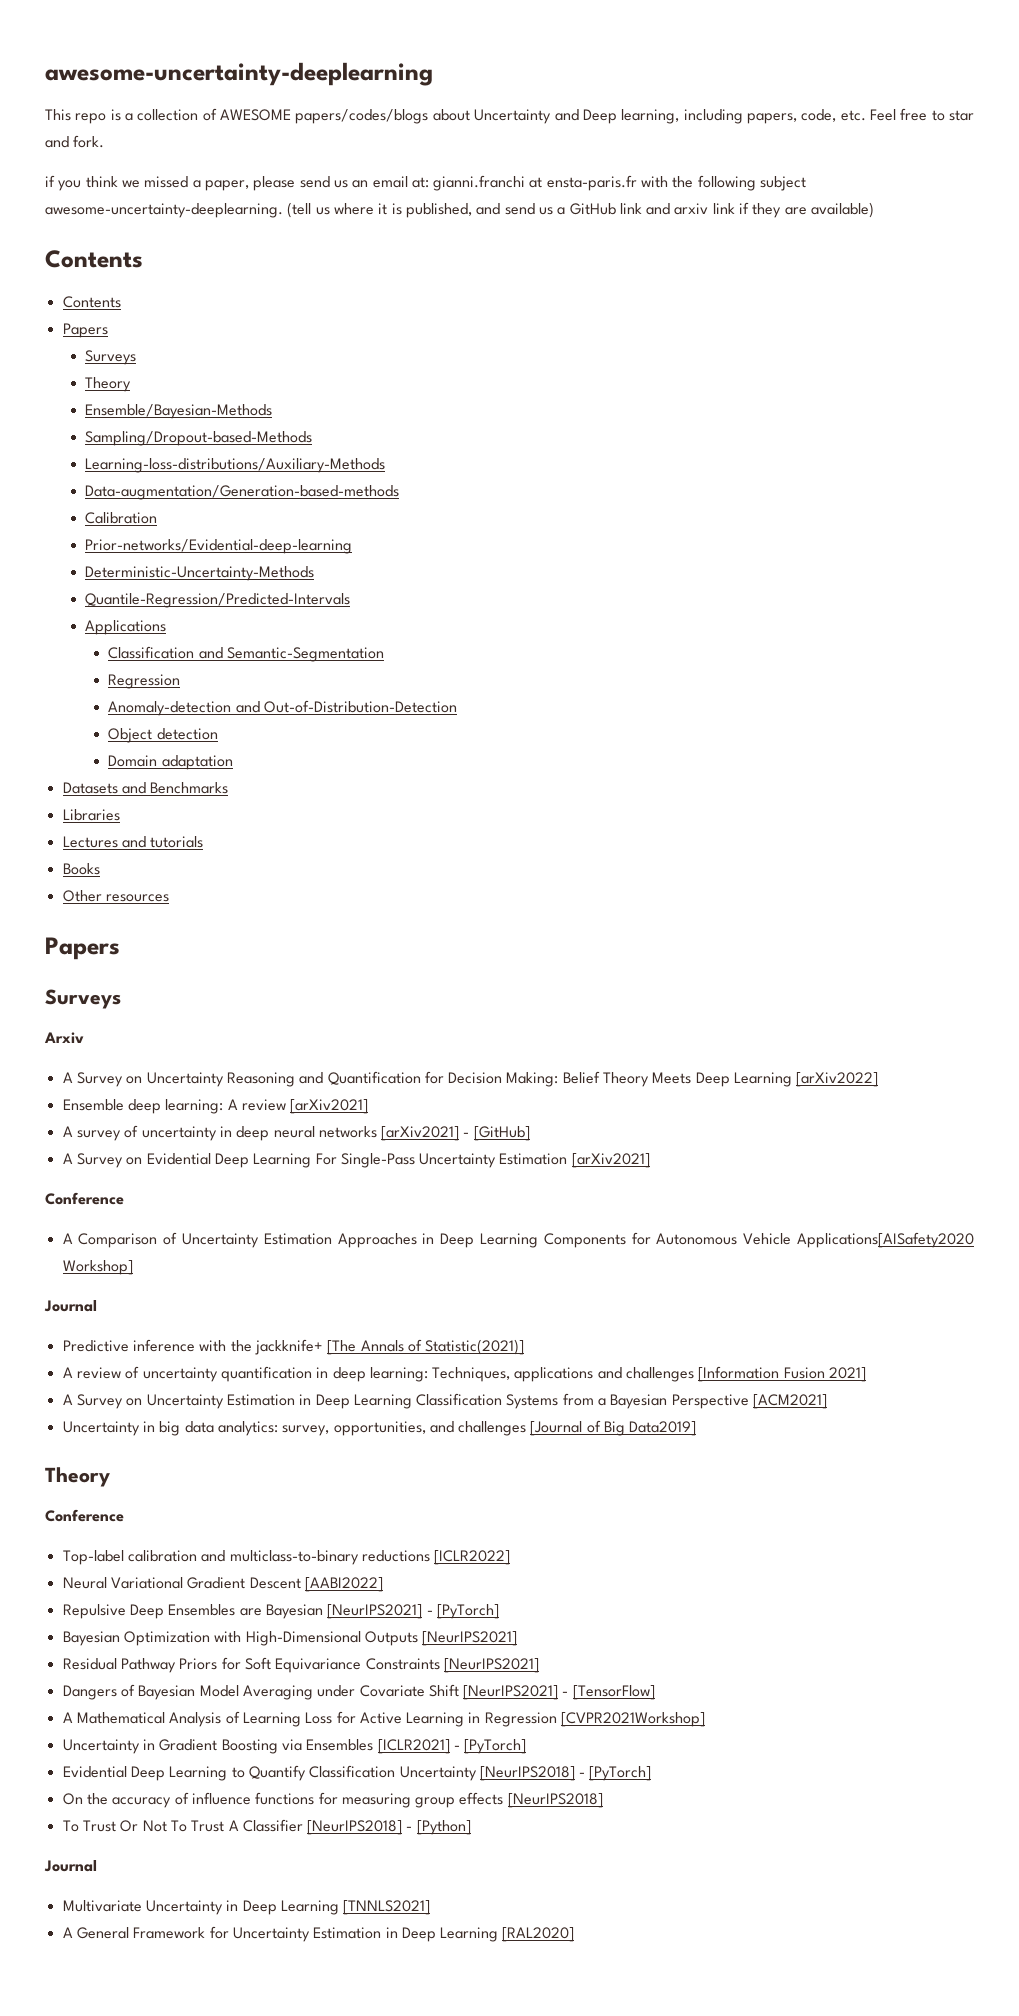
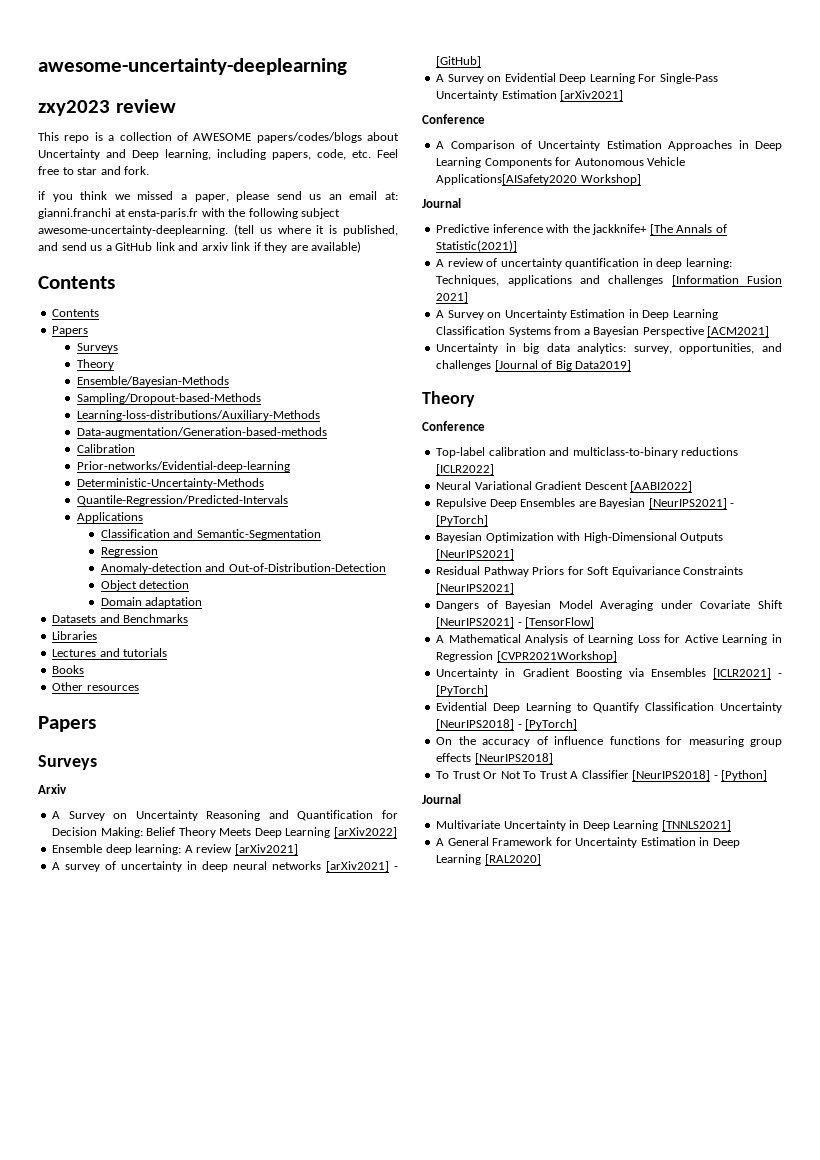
+ zxy2023 review

